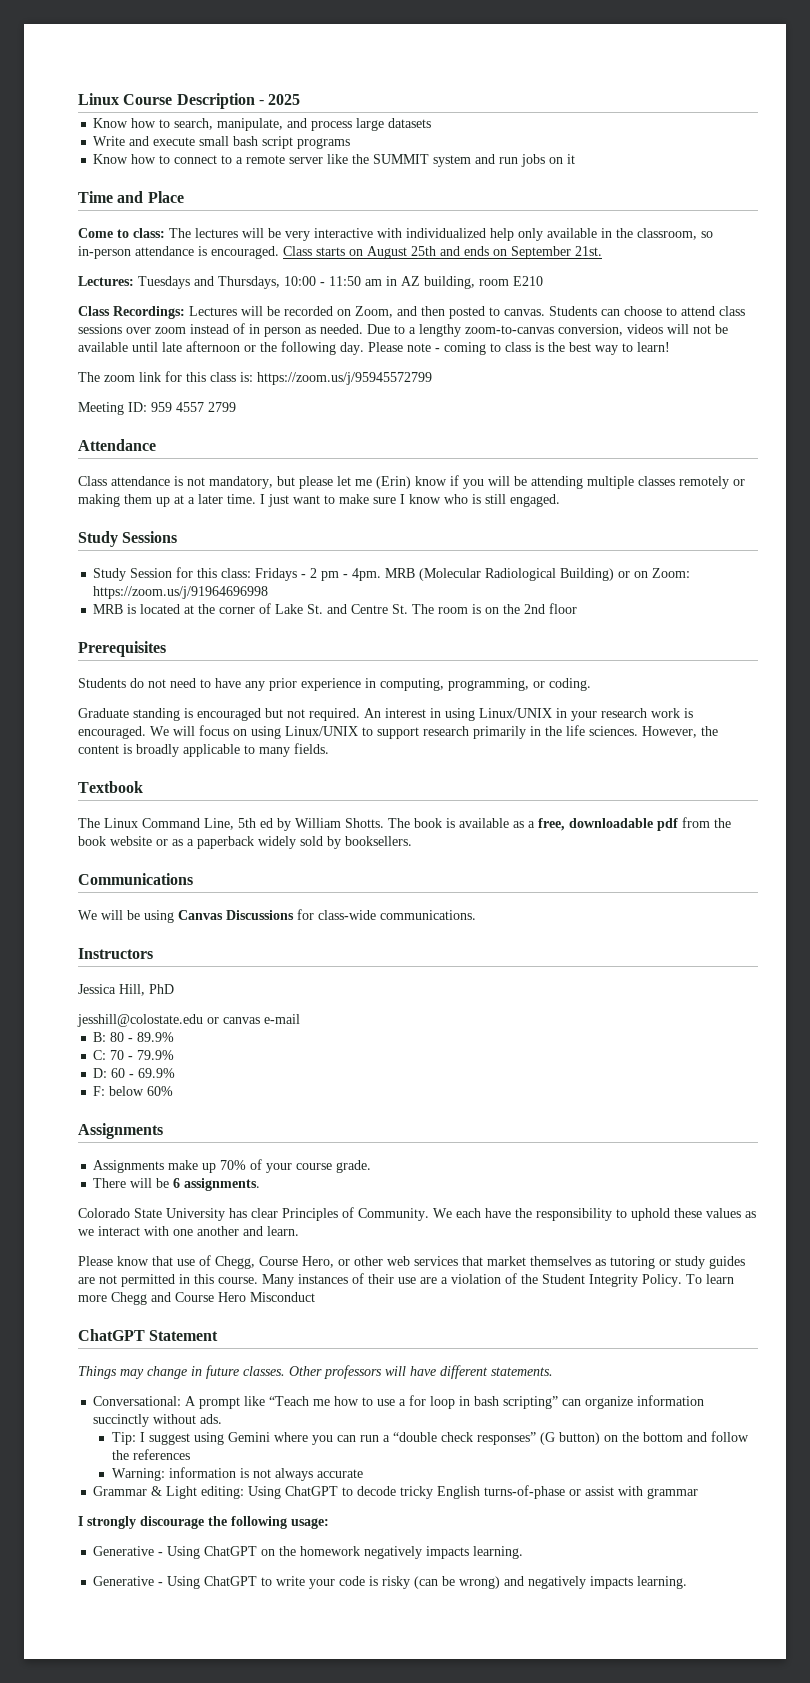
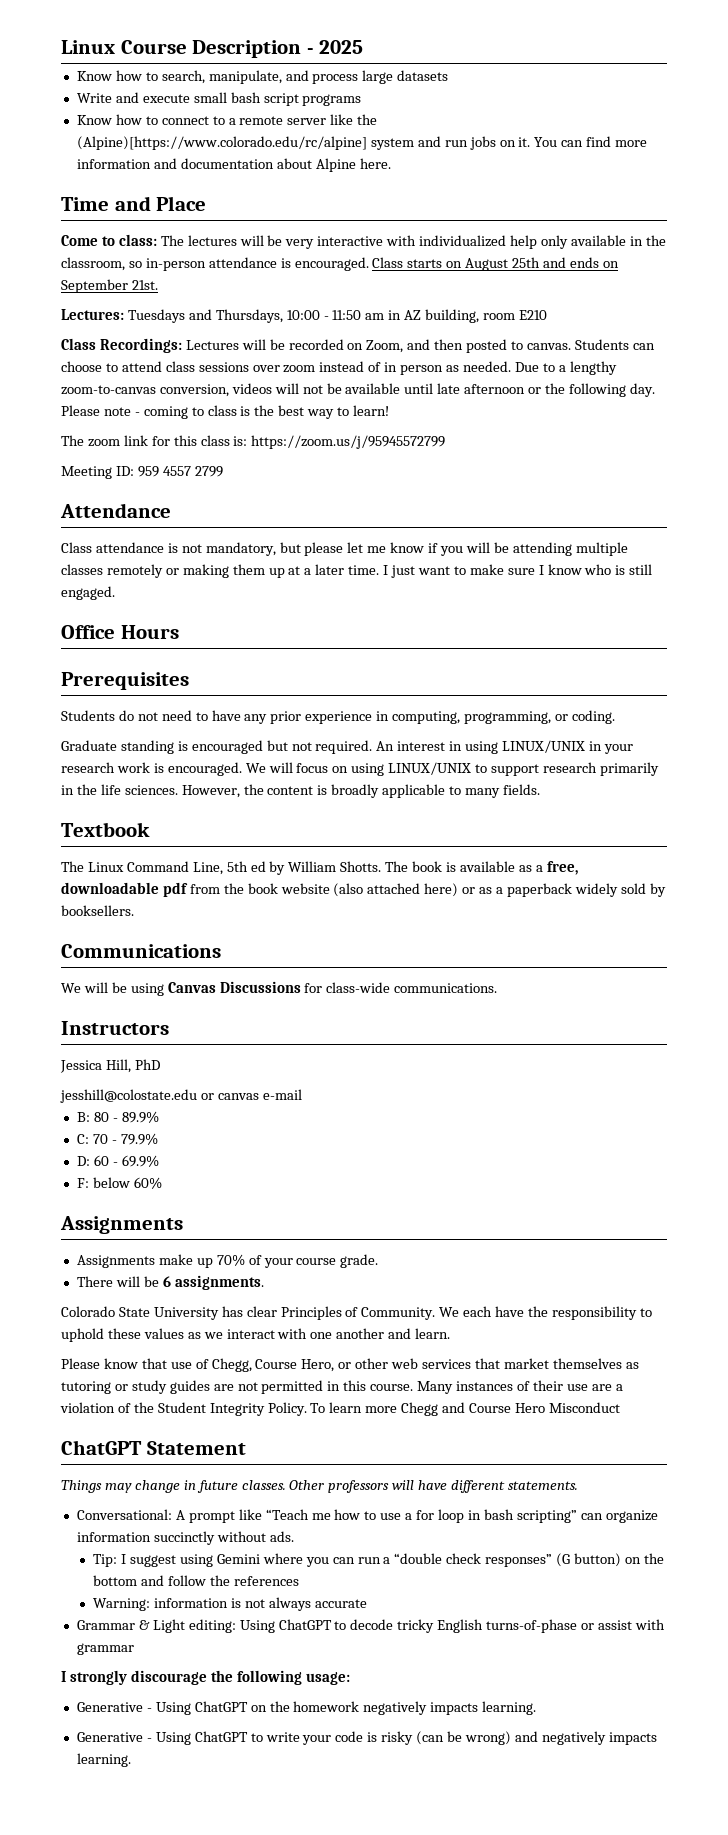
- Know how to connect to a remote server like the SUMMIT system and run jobs on it
+ Know how to connect to a remote server like the (Alpine)[https://www.colorado.edu/rc/alpine] system and run jobs on it. You can find more information and documentation about Alpine here.
- Class attendance is not mandatory, but please let me (Erin) know if you will be attending multiple classes remotely or making them up at a later time.
+ Class attendance is not mandatory, but please let me know if you will be attending multiple classes remotely or making them up at a later time.
- Study Sessions
- Study Session for this class: Fridays - 2 pm - 4pm. MRB (Molecular Radiological Building) or on Zoom: https://zoom.us/j/91964696998
- MRB is located at the corner of Lake St. and Centre St. The room is on the 2nd floor
+ Office Hours
- An interest in using Linux/UNIX in your research work is encouraged.
+ An interest in using LINUX/UNIX in your research work is encouraged.
- We will focus on using Linux/UNIX to support research primarily in the life sciences.
+ We will focus on using LINUX/UNIX to support research primarily in the life sciences.
- The book is available as a free, downloadable pdf from the book website or as a paperback widely sold by booksellers.
+ The book is available as a free, downloadable pdf from the book website (also attached here) or as a paperback widely sold by booksellers.

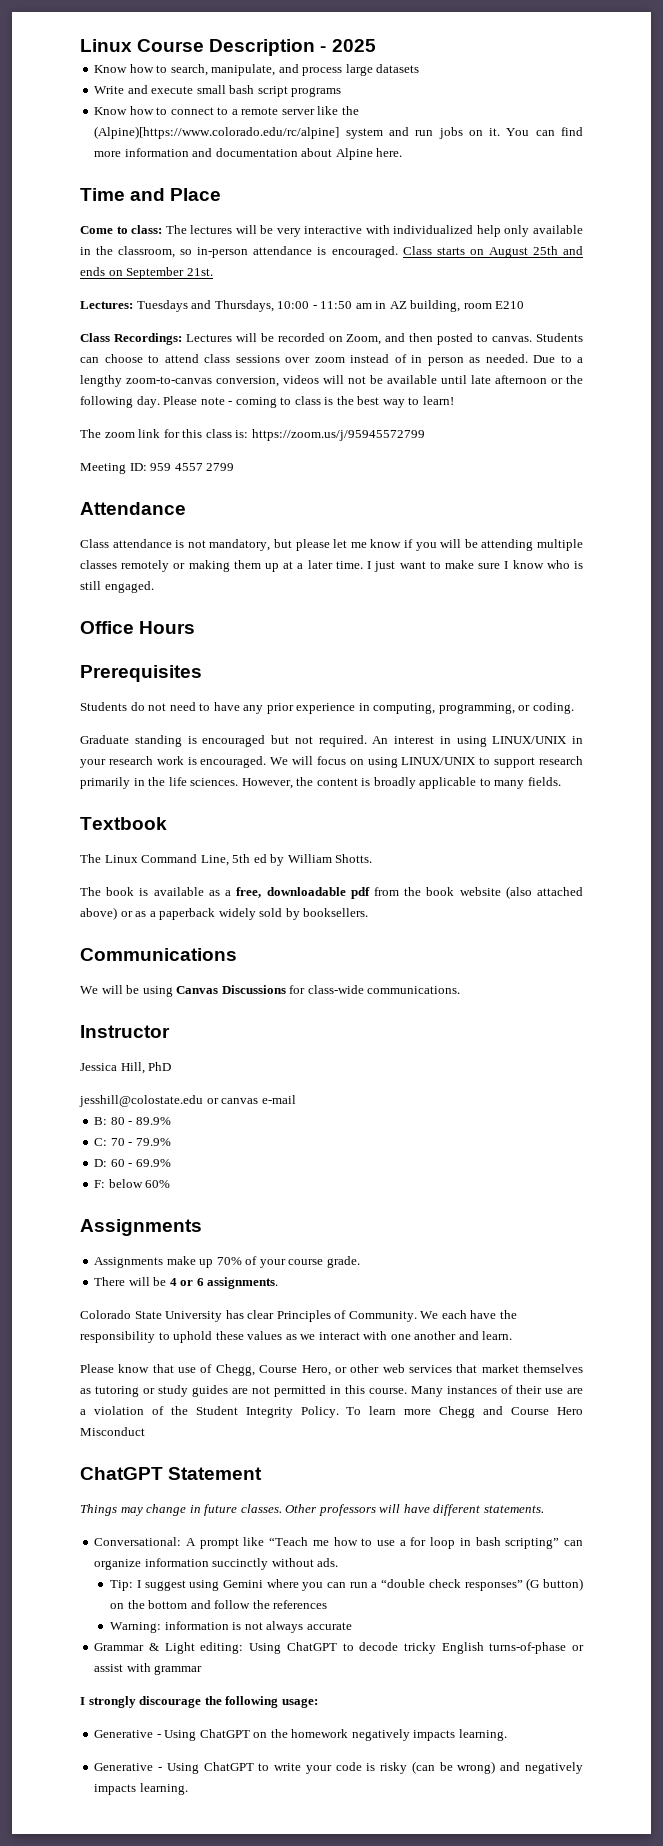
- The Linux Command Line, 5th ed by William Shotts. The book is available as a free, downloadable pdf from the book website (also attached here) or as a paperback widely sold by booksellers.
+ The Linux Command Line, 5th ed by William Shotts.
+ The book is available as a free, downloadable pdf from the book website (also attached above) or as a paperback widely sold by booksellers.
- Instructors
+ Instructor
- There will be 6 assignments.
+ There will be 4 or 6 assignments.

